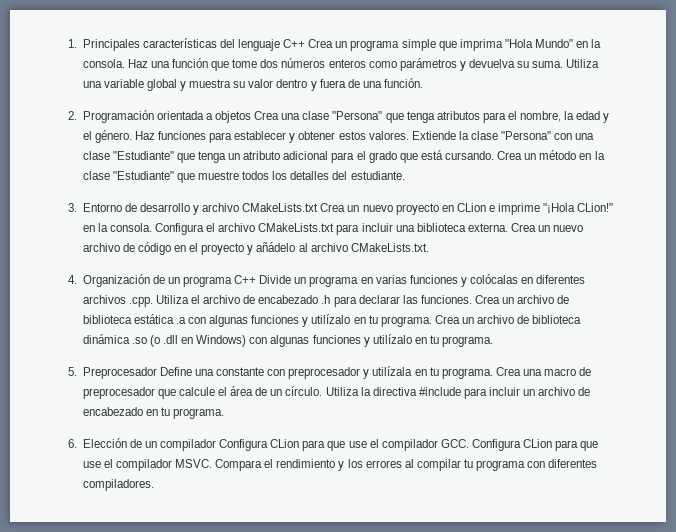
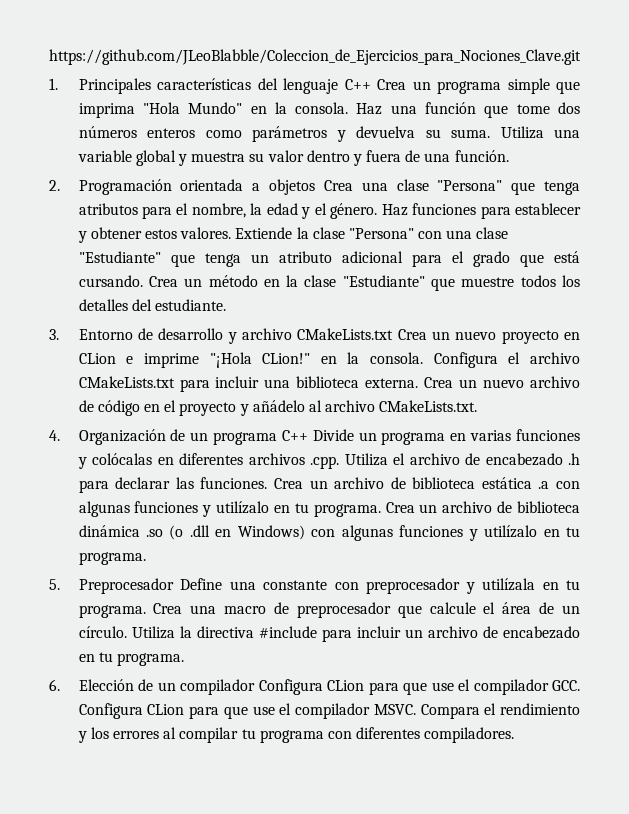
+ https://github.com/JLeoBlabble/Coleccion_de_Ejercicios_para_Nociones_Clave.git

